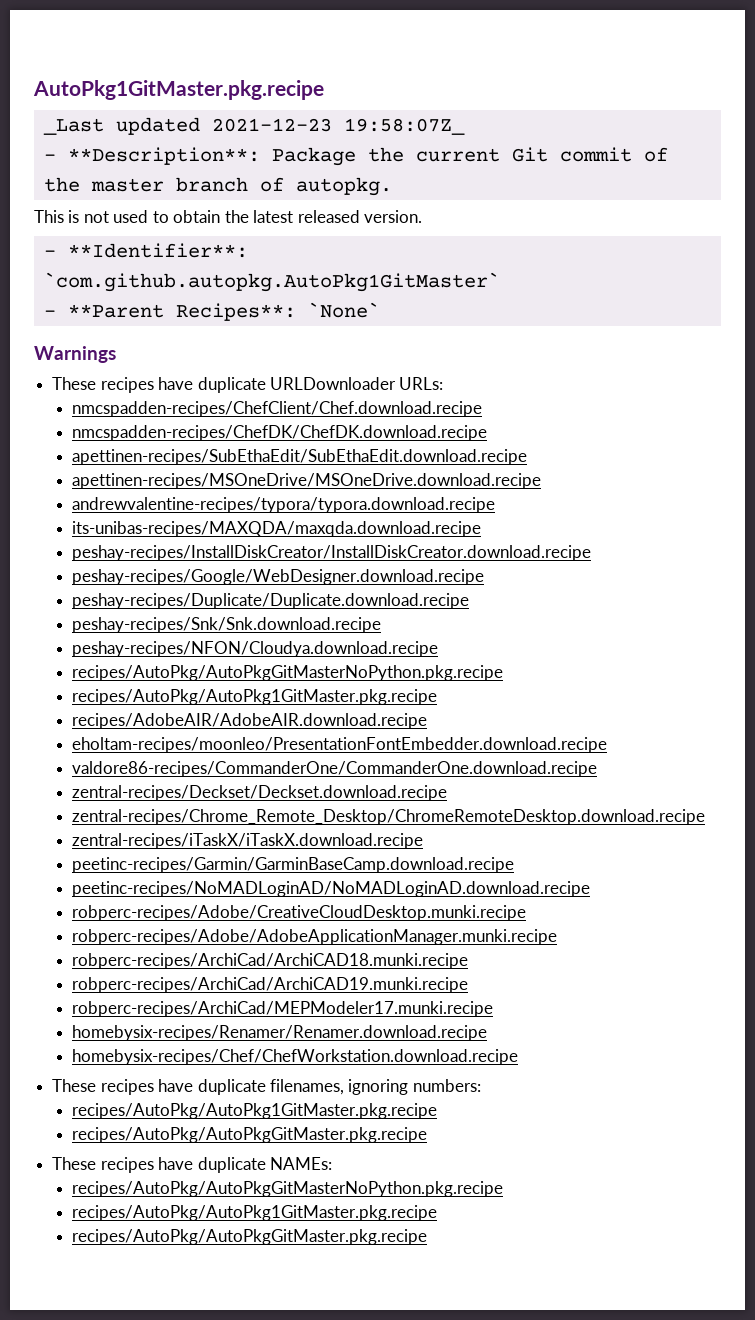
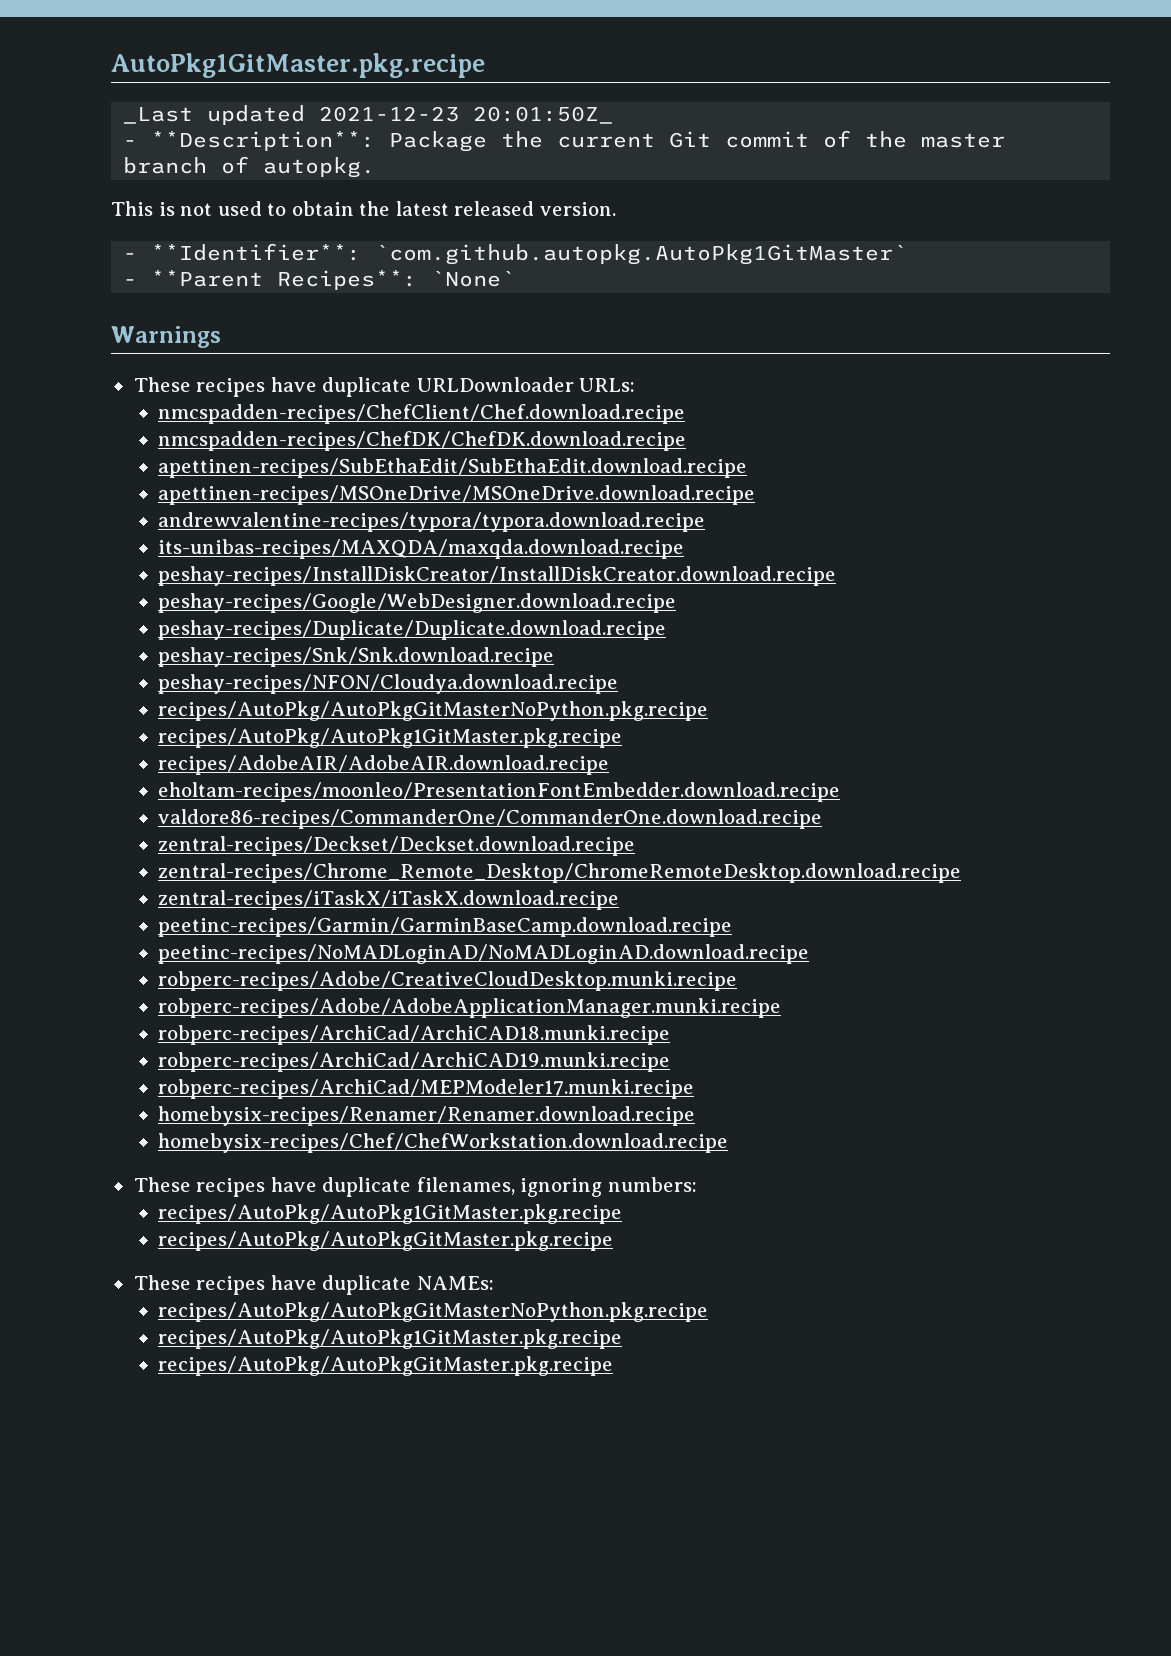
- _Last updated 2021-12-23 19:58:07Z_
+ _Last updated 2021-12-23 20:01:50Z_

